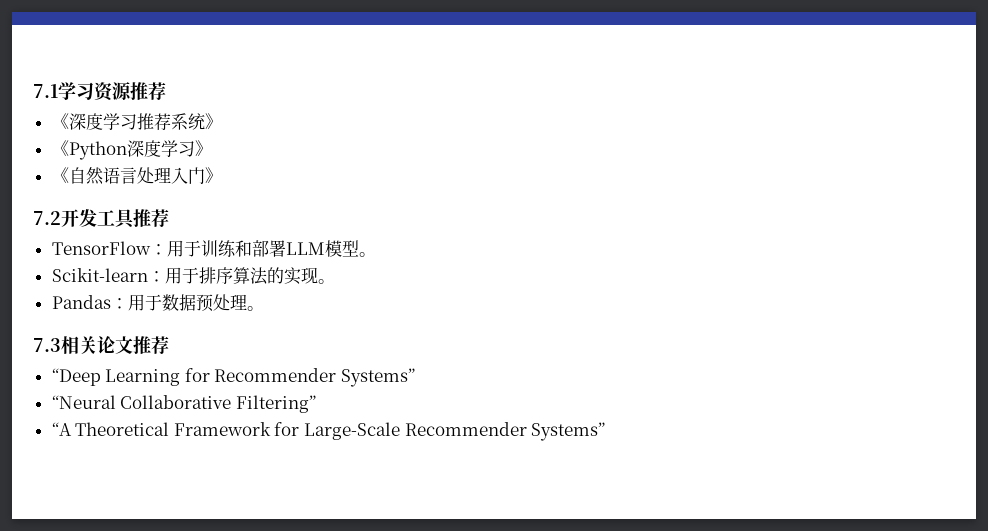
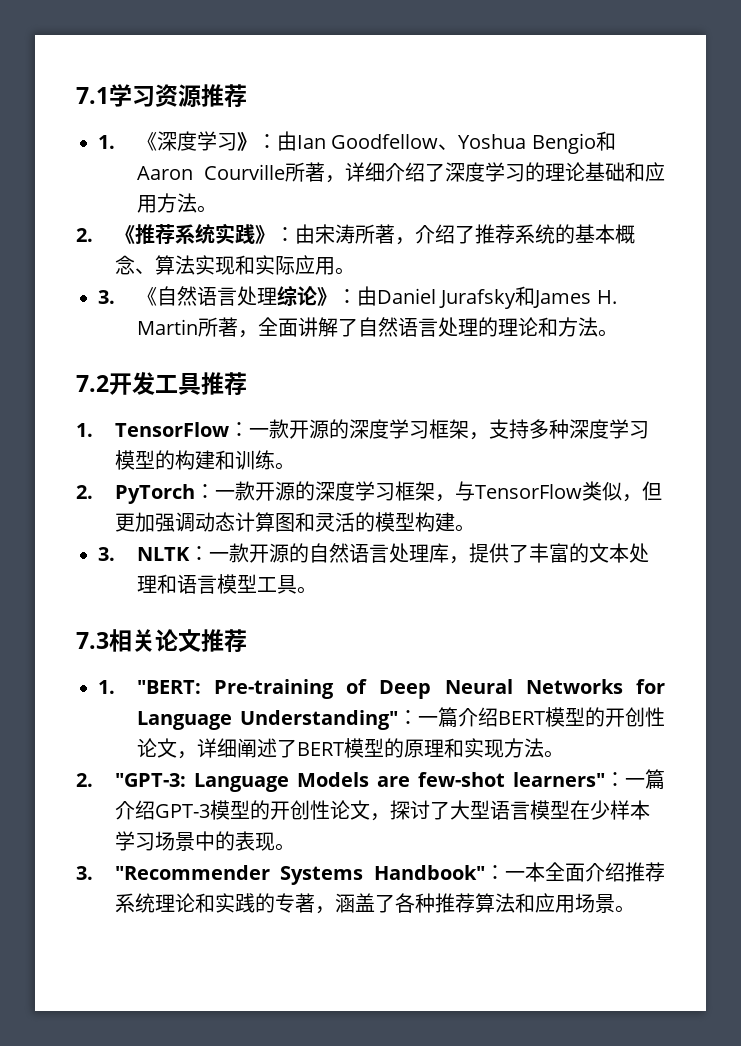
- 《深度学习推荐系统》
- 《Python深度学习》
- 《自然语言处理入门》
+ 1.《深度学习》：由Ian Goodfellow、Yoshua Bengio和Aaron Courville所著，详细介绍了深度学习的理论基础和应用方法。
+ 2.《推荐系统实践》：由宋涛所著，介绍了推荐系统的基本概念、算法实现和实际应用。
+ 3.《自然语言处理综论》：由Daniel Jurafsky和James H. Martin所著，全面讲解了自然语言处理的理论和方法。
  7.2开发工具推荐
- TensorFlow：用于训练和部署LLM模型。
- Scikit-learn：用于排序算法的实现。
- Pandas：用于数据预处理。
+ 1. TensorFlow：一款开源的深度学习框架，支持多种深度学习模型的构建和训练。
+ 2. PyTorch：一款开源的深度学习框架，与TensorFlow类似，但更加强调动态计算图和灵活的模型构建。
+ 3. NLTK：一款开源的自然语言处理库，提供了丰富的文本处理和语言模型工具。
- “Deep Learning for Recommender Systems”
- “Neural Collaborative Filtering”
- “A Theoretical Framework for Large-Scale Recommender Systems”
+ 1. "BERT: Pre-training of Deep Neural Networks for Language Understanding"：一篇介绍BERT模型的开创性论文，详细阐述了BERT模型的原理和实现方法。
+ 2. "GPT-3: Language Models are few-shot learners"：一篇介绍GPT-3模型的开创性论文，探讨了大型语言模型在少样本学习场景中的表现。
+ 3. "Recommender Systems Handbook"：一本全面介绍推荐系统理论和实践的专著，涵盖了各种推荐算法和应用场景。

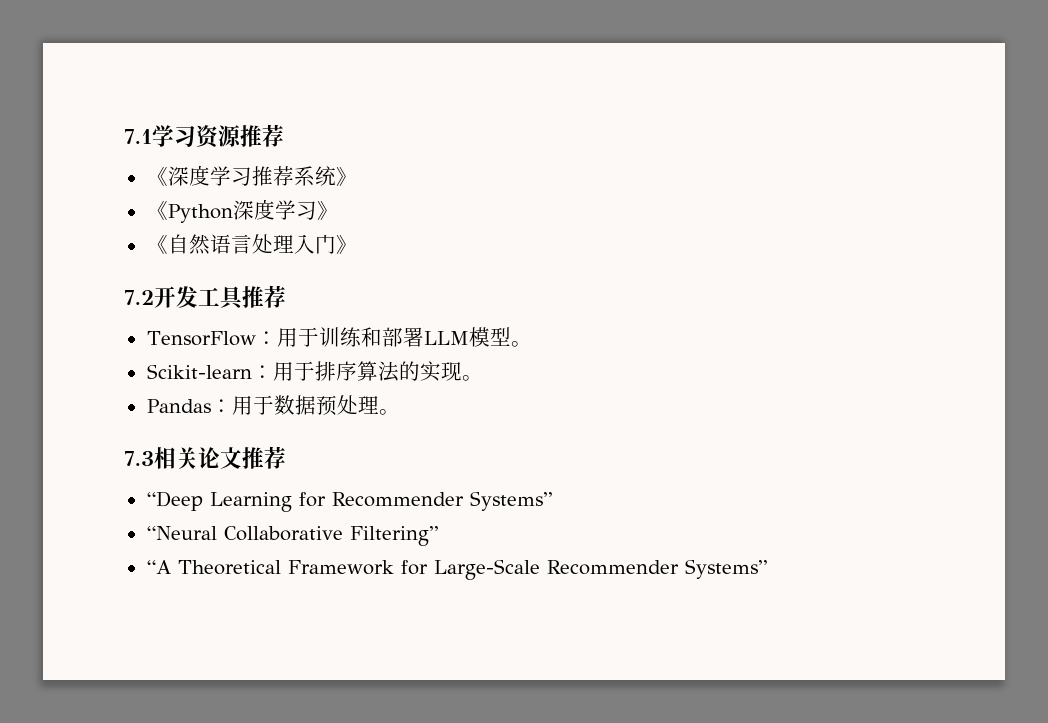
- 1.《深度学习》：由Ian Goodfellow、Yoshua Bengio和Aaron Courville所著，详细介绍了深度学习的理论基础和应用方法。
- 2.《推荐系统实践》：由宋涛所著，介绍了推荐系统的基本概念、算法实现和实际应用。
- 3.《自然语言处理综论》：由Daniel Jurafsky和James H. Martin所著，全面讲解了自然语言处理的理论和方法。
+ 《深度学习推荐系统》
+ 《Python深度学习》
+ 《自然语言处理入门》
  7.2开发工具推荐
- 1. TensorFlow：一款开源的深度学习框架，支持多种深度学习模型的构建和训练。
- 2. PyTorch：一款开源的深度学习框架，与TensorFlow类似，但更加强调动态计算图和灵活的模型构建。
- 3. NLTK：一款开源的自然语言处理库，提供了丰富的文本处理和语言模型工具。
+ TensorFlow：用于训练和部署LLM模型。
+ Scikit-learn：用于排序算法的实现。
+ Pandas：用于数据预处理。
- 1. "BERT: Pre-training of Deep Neural Networks for Language Understanding"：一篇介绍BERT模型的开创性论文，详细阐述了BERT模型的原理和实现方法。
- 2. "GPT-3: Language Models are few-shot learners"：一篇介绍GPT-3模型的开创性论文，探讨了大型语言模型在少样本学习场景中的表现。
- 3. "Recommender Systems Handbook"：一本全面介绍推荐系统理论和实践的专著，涵盖了各种推荐算法和应用场景。
+ “Deep Learning for Recommender Systems”
+ “Neural Collaborative Filtering”
+ “A Theoretical Framework for Large-Scale Recommender Systems”

